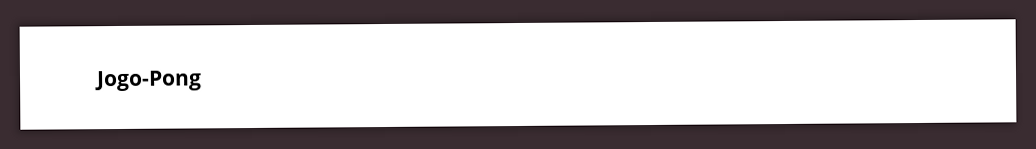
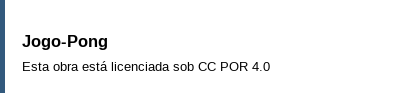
+ Esta obra está licenciada sob CC POR 4.0

